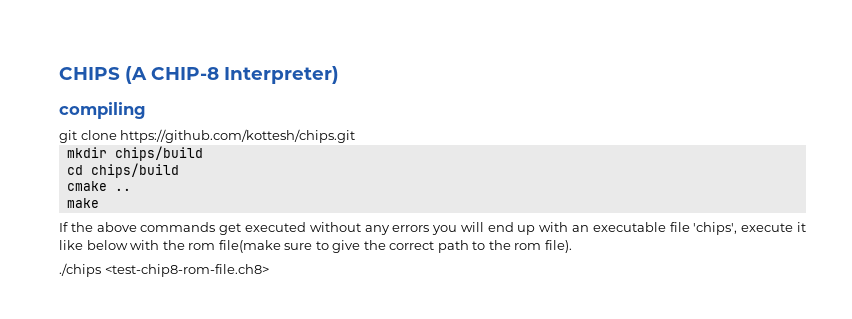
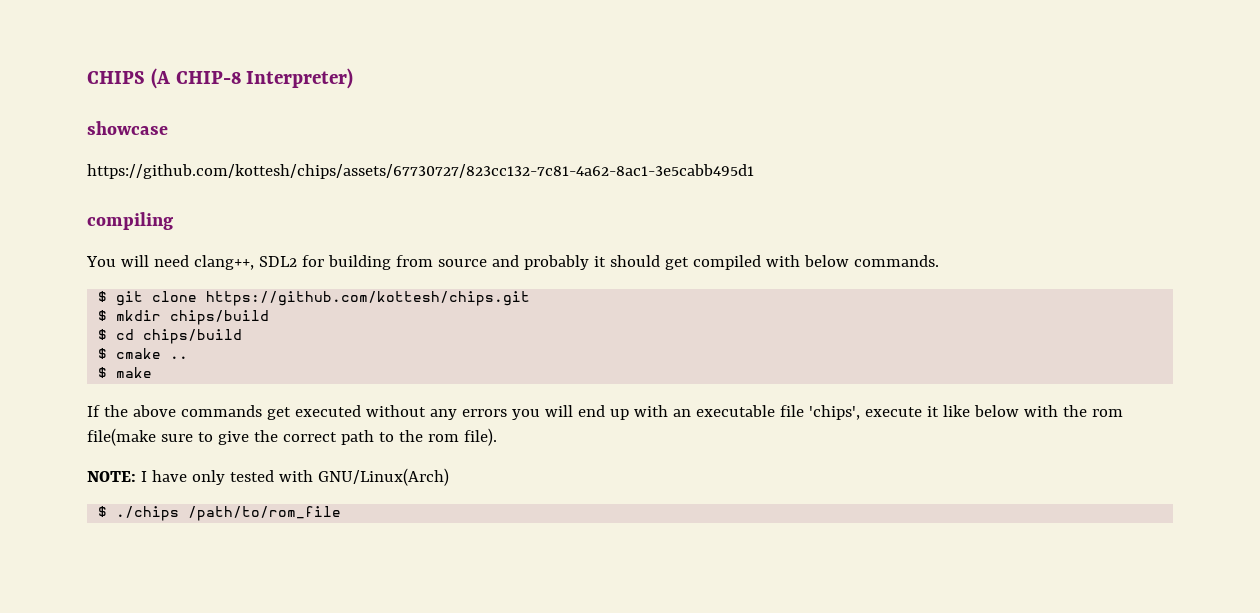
+ showcase
+ https://github.com/kottesh/chips/assets/67730727/823cc132-7c81-4a62-8ac1-3e5cabb495d1
- git clone https://github.com/kottesh/chips.git
+ You will need clang++, SDL2 for building from source and probably it should get compiled with below commands.
+ $ git clone https://github.com/kottesh/chips.git
- mkdir chips/build
+ $ mkdir chips/build
- cd chips/build
+ $ cd chips/build
- cmake ..
+ $ cmake ..
- make
+ $ make
- ./chips <test-chip8-rom-file.ch8>
+ NOTE: I have only tested with GNU/Linux(Arch)
+ $ ./chips /path/to/rom_file

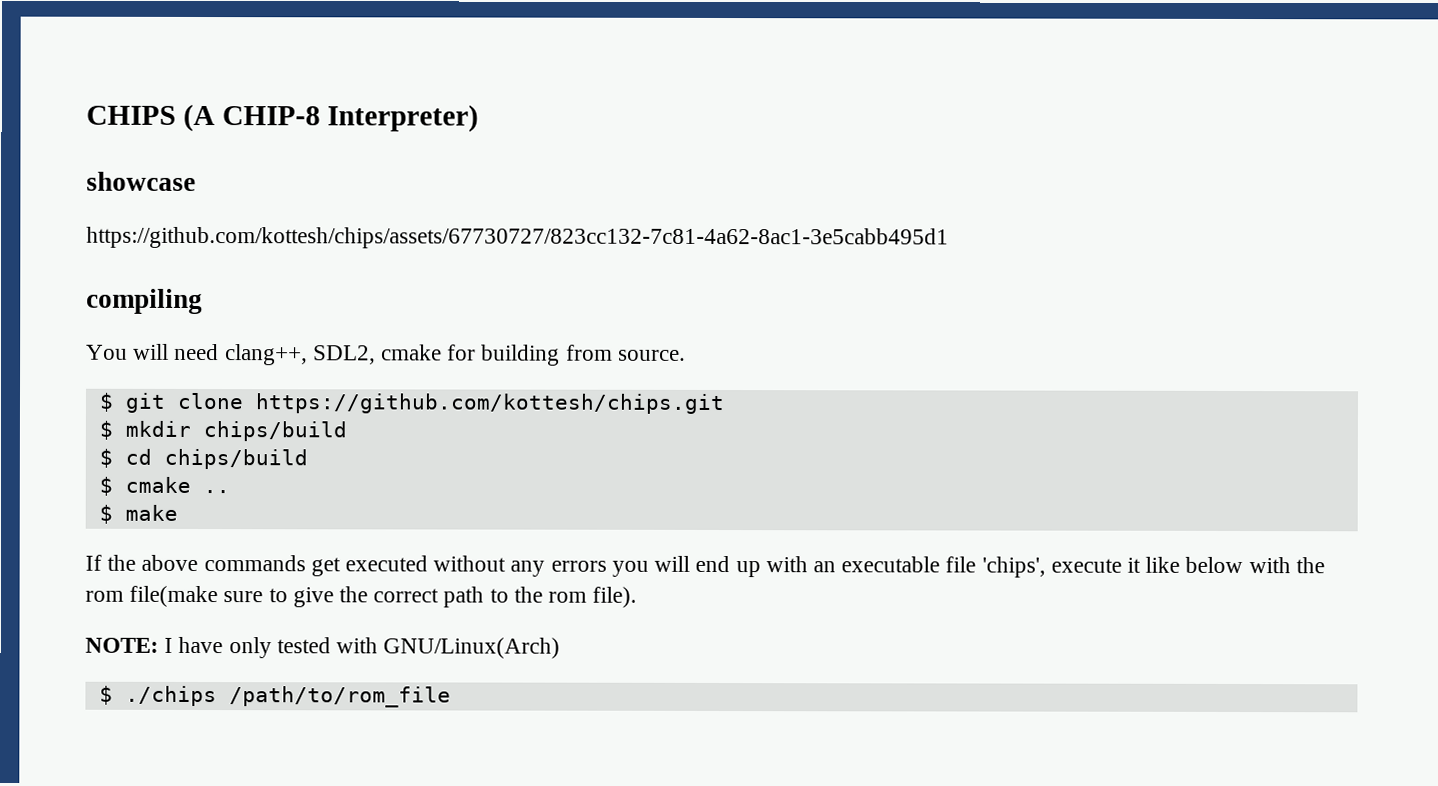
- You will need clang++, SDL2 for building from source and probably it should get compiled with below commands.
+ You will need clang++, SDL2, cmake for building from source.

